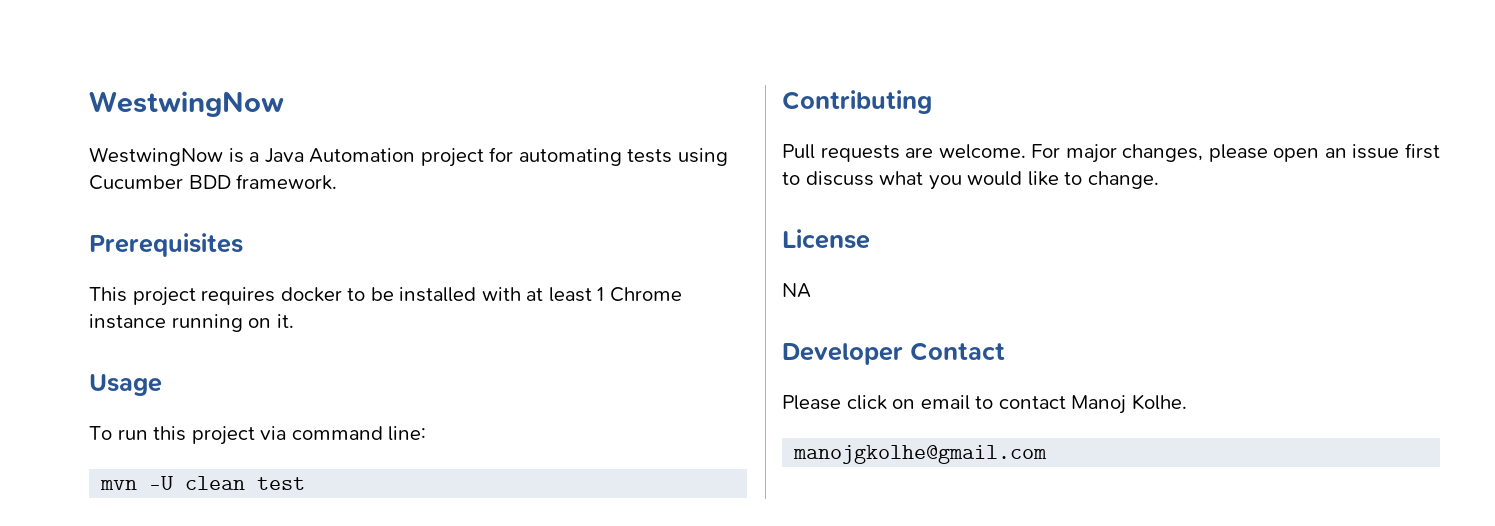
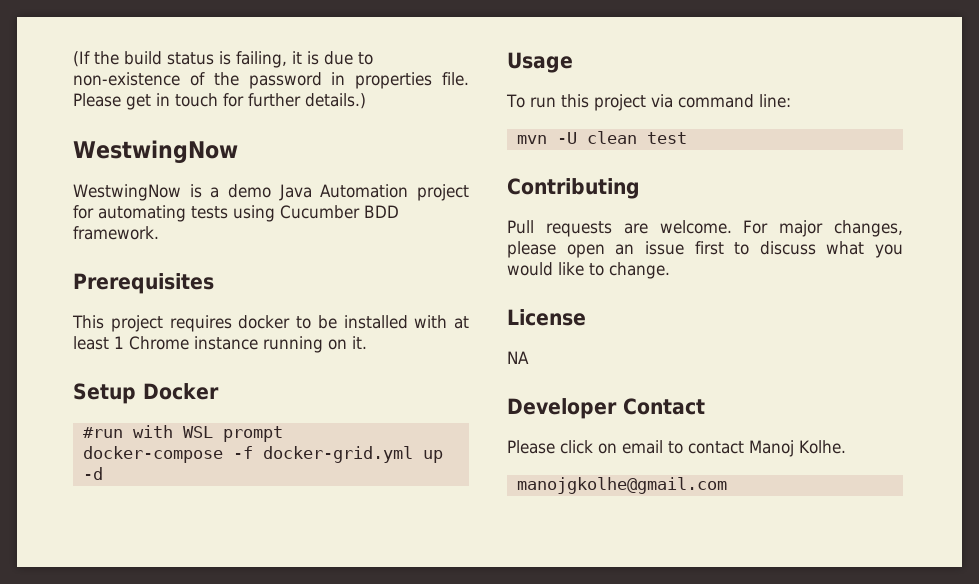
+ (If the build status is failing, it is due to non-existence of the password in properties file. Please get in touch for further details.)
- WestwingNow is a Java Automation project for automating tests using Cucumber BDD framework.
+ WestwingNow is a demo Java Automation project for automating tests using Cucumber BDD framework.
+ Setup Docker
+ #run with WSL prompt
+ docker-compose -f docker-grid.yml up -d

